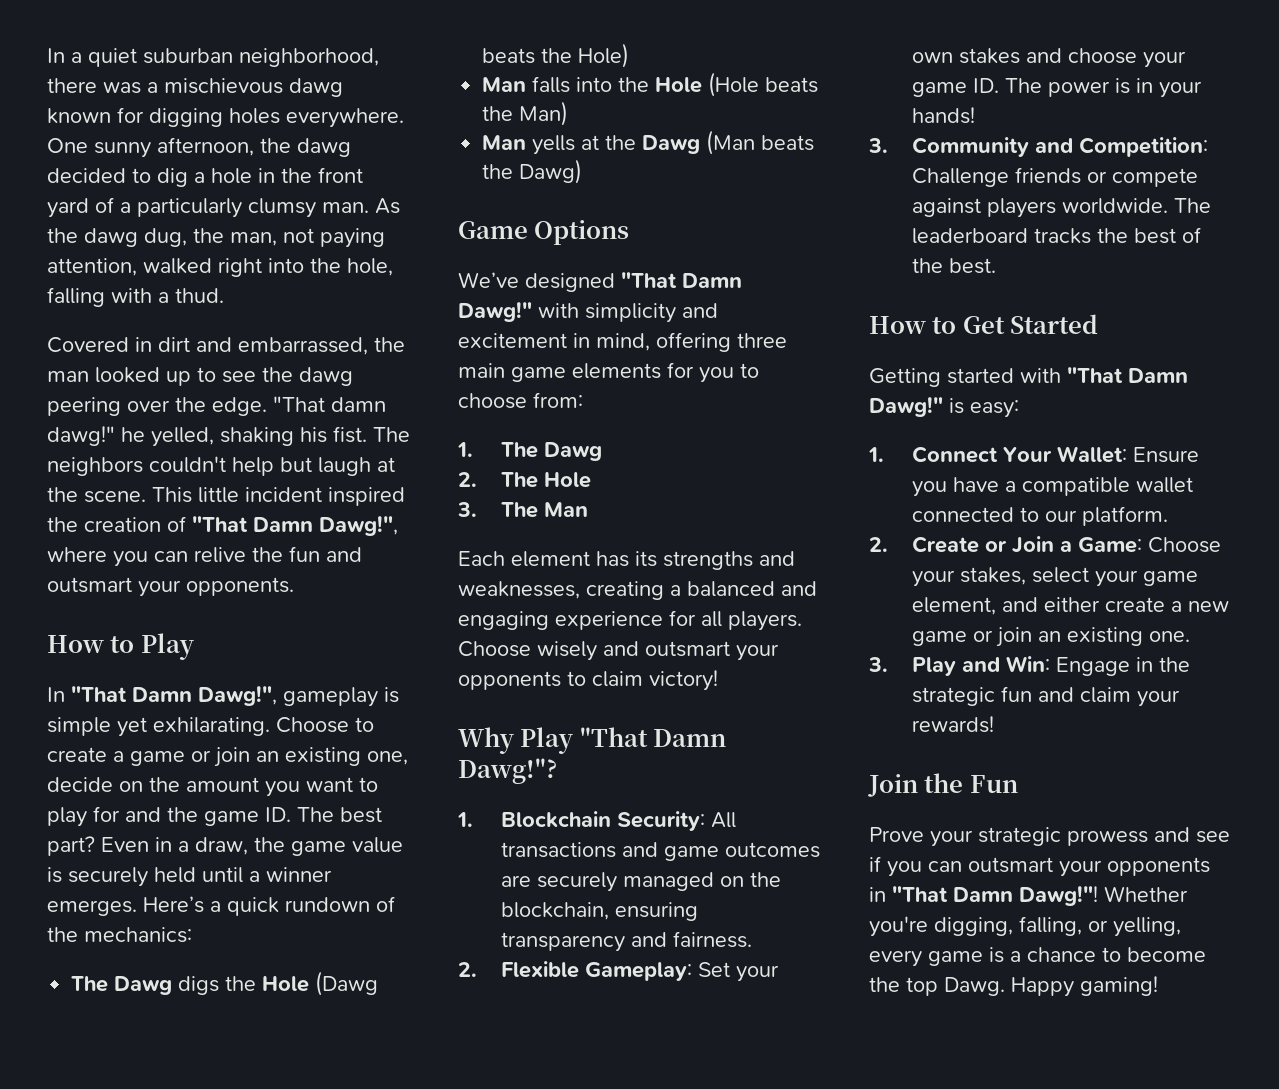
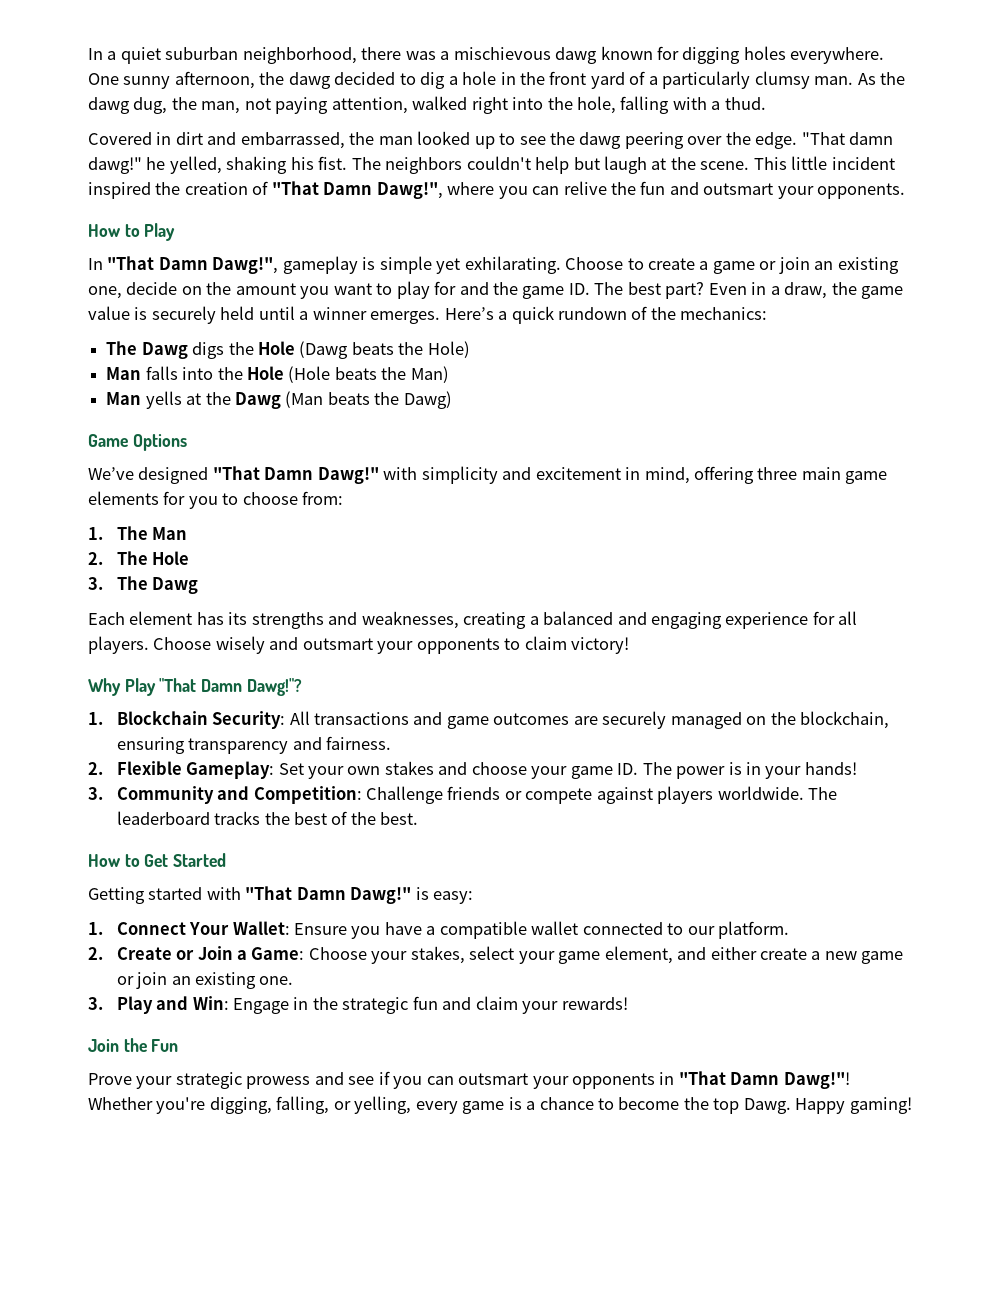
- 1. The Dawg
+ 1. The Man
- 3. The Man
+ 3. The Dawg

